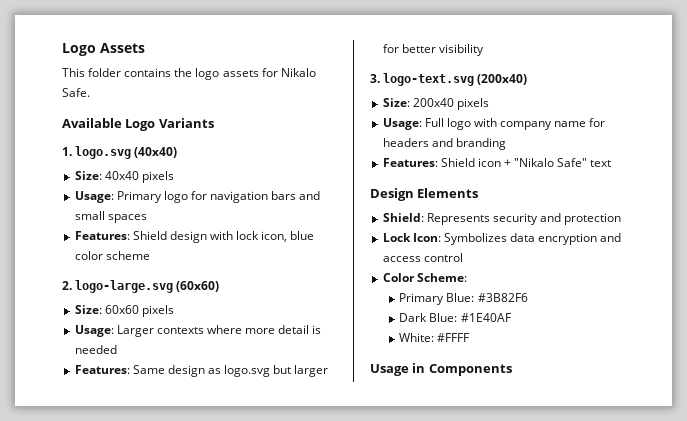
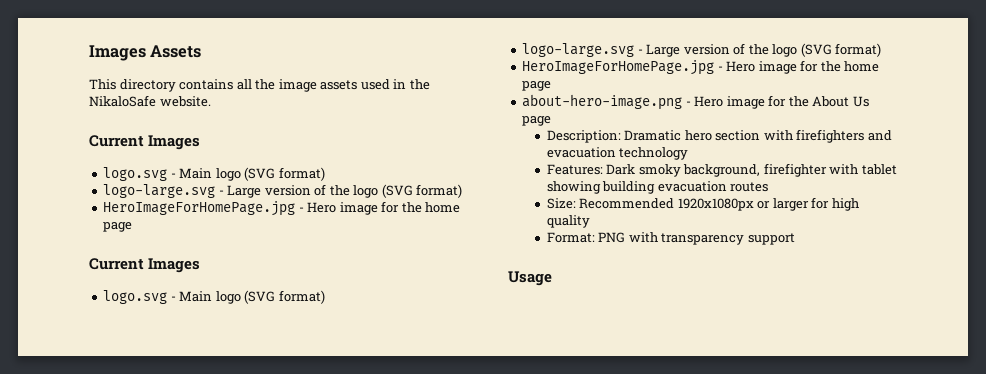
- Logo Assets
+ Images Assets
- This folder contains the logo assets for Nikalo Safe.
- Available Logo Variants
- 1. logo.svg (40x40)
- Size: 40x40 pixels
- Usage: Primary logo for navigation bars and small spaces
- Features: Shield design with lock icon, blue color scheme
- 2. logo-large.svg (60x60)
- Size: 60x60 pixels
- Usage: Larger contexts where more detail is needed
- Features: Same design as logo.svg but larger for better visibility
- 3. logo-text.svg (200x40)
- Size: 200x40 pixels
- Usage: Full logo with company name for headers and branding
- Features: Shield icon + "Nikalo Safe" text
- Design Elements
- Shield: Represents security and protection
- Lock Icon: Symbolizes data encryption and access control
- Color Scheme:
- Primary Blue: #3B82F6
- Dark Blue: #1E40AF
- White: #FFFF
+ This directory contains all the image assets used in the NikaloSafe website.
+ Current Images
+ logo.svg - Main logo (SVG format)
+ logo-large.svg - Large version of the logo (SVG format)
+ HeroImageForHomePage.jpg - Hero image for the home page
+ Current Images
+ logo.svg - Main logo (SVG format)
+ logo-large.svg - Large version of the logo (SVG format)
+ HeroImageForHomePage.jpg - Hero image for the home page
+ about-hero-image.png - Hero image for the About Us page
+ Description: Dramatic hero section with firefighters and evacuation technology
+ Features: Dark smoky background, firefighter with tablet showing building evacuation routes
+ Size: Recommended 1920x1080px or larger for high quality
+ Format: PNG with transparency support
- Usage in Components
+ Usage

